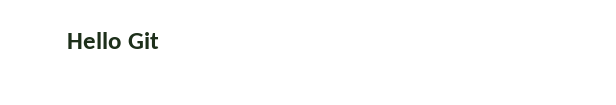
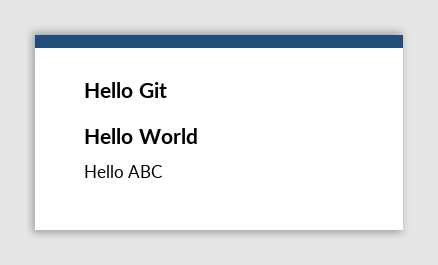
+ Hello World
+ Hello ABC

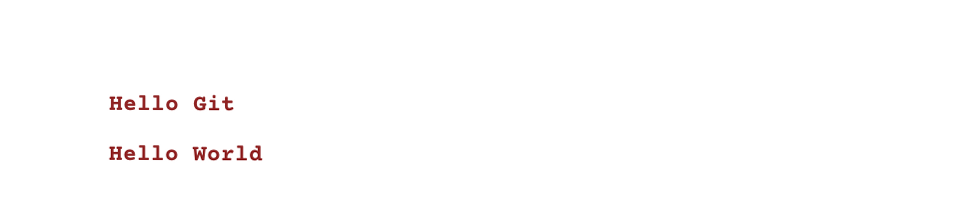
- Hello ABC

